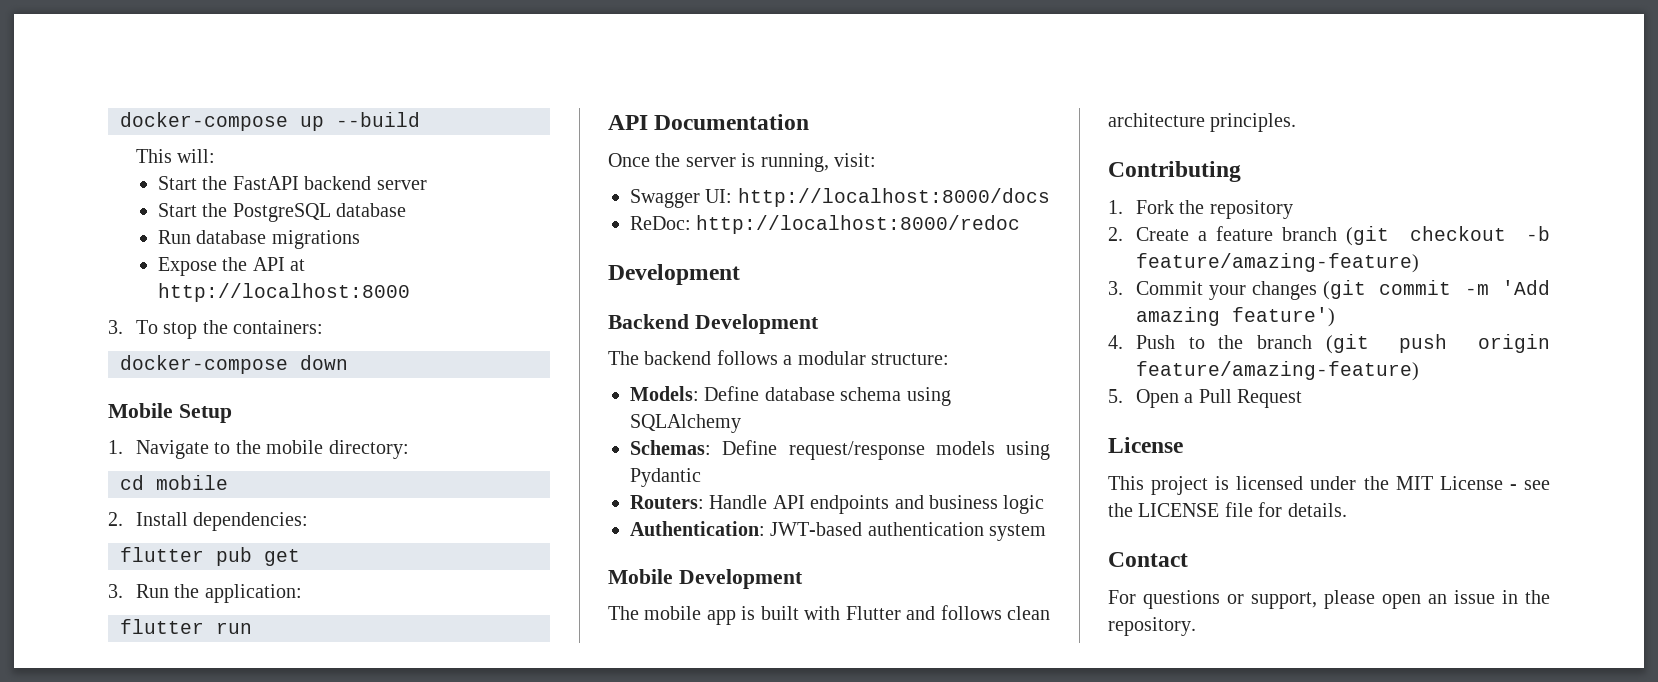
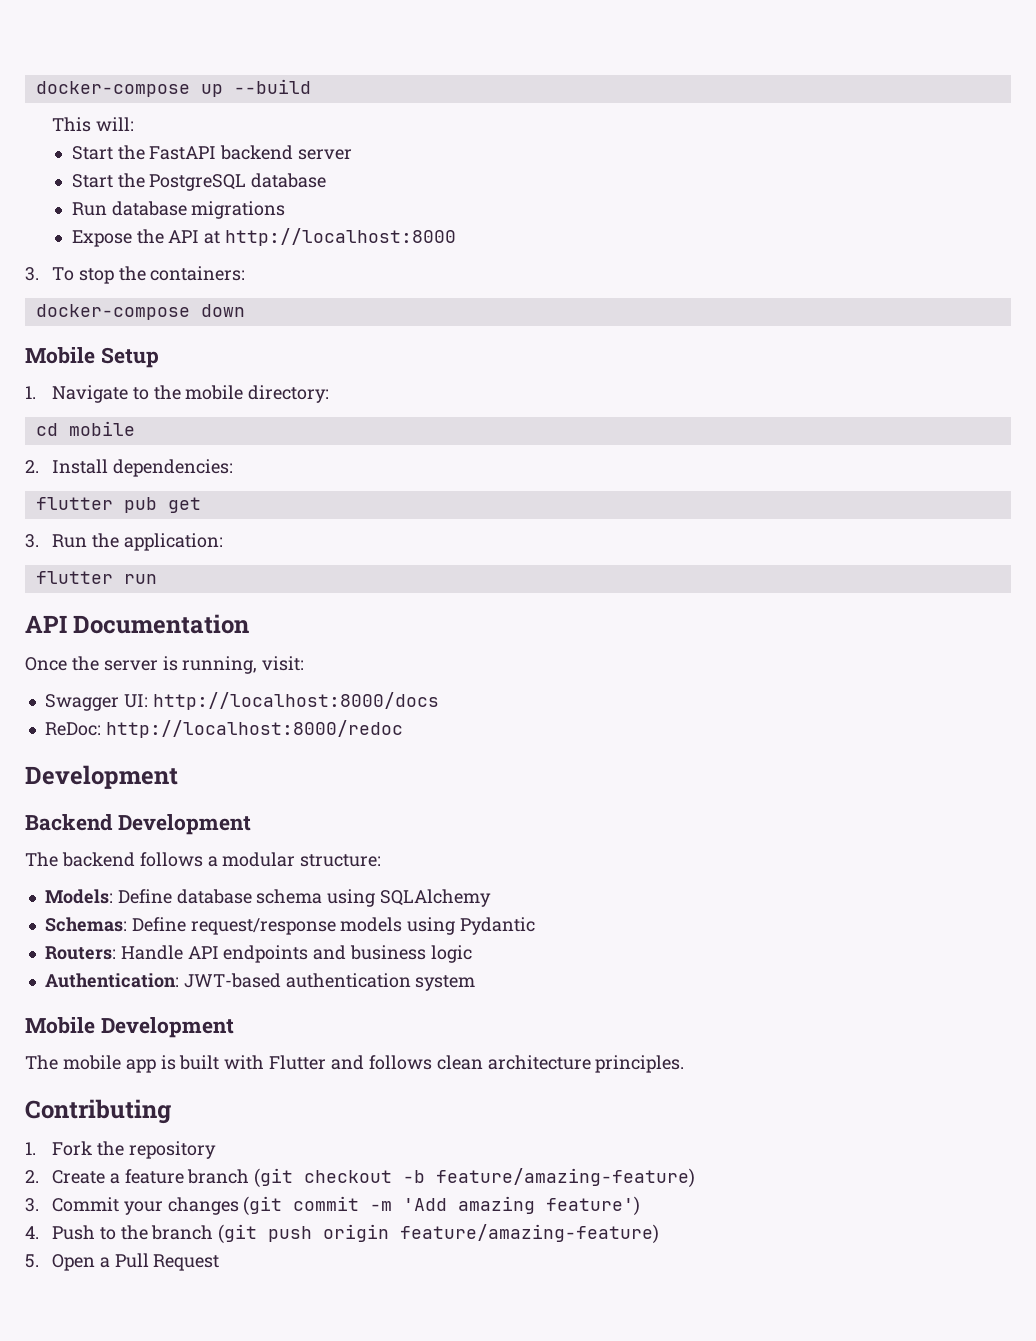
  5. Open a Pull Request
- License
- This project is licensed under the MIT License - see the LICENSE file for details.
- Contact
- For questions or support, please open an issue in the repository.

